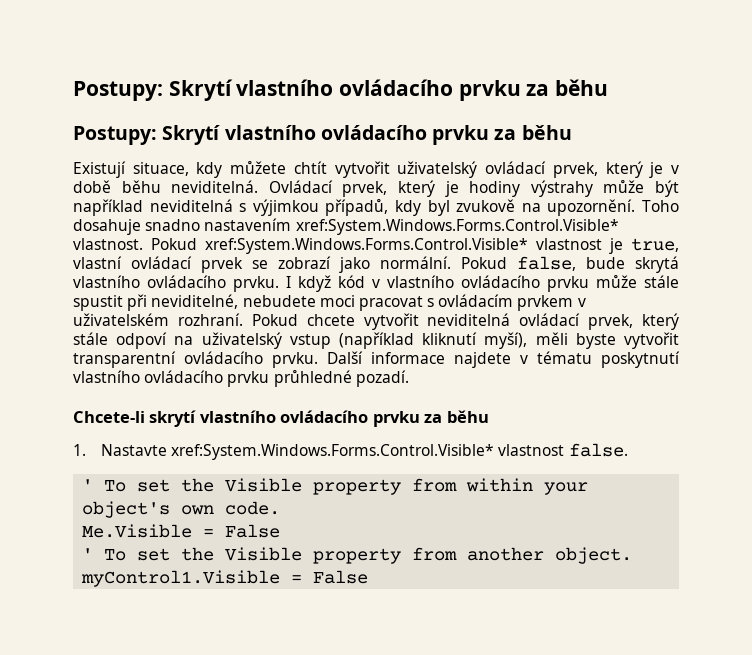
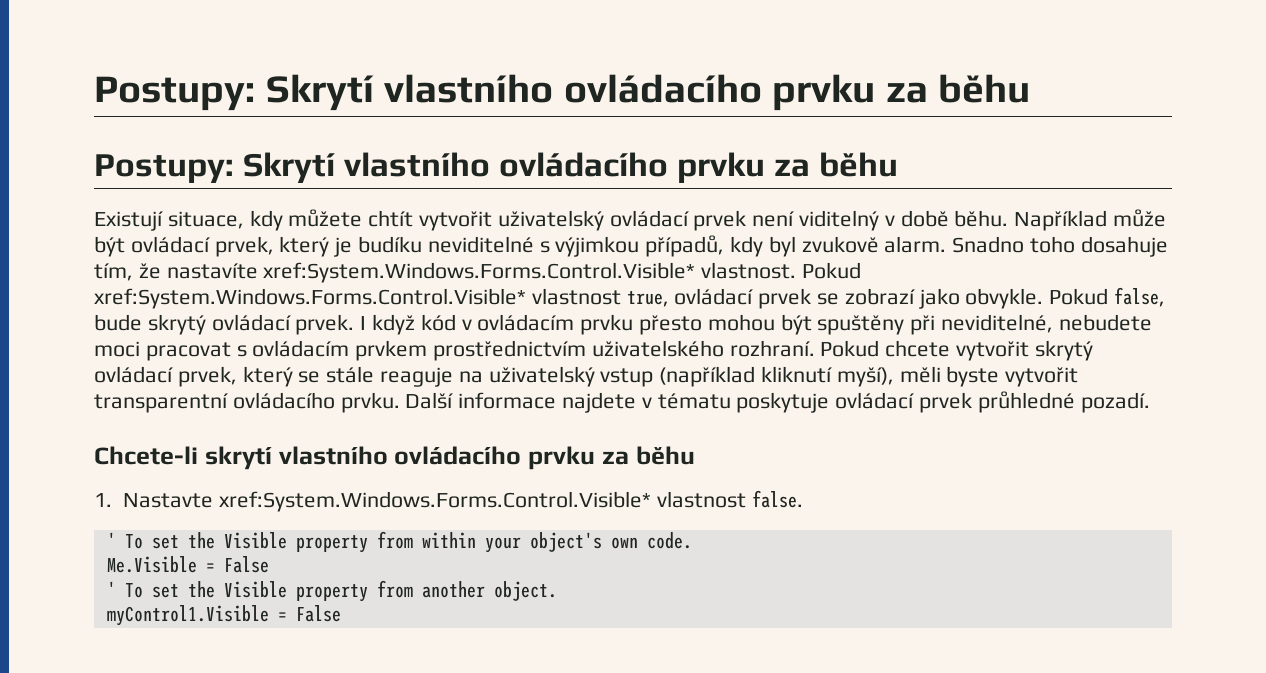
- Existují situace, kdy můžete chtít vytvořit uživatelský ovládací prvek, který je v době běhu neviditelná. Ovládací prvek, který je hodiny výstrahy může být například neviditelná s výjimkou případů, kdy byl zvukově na upozornění. Toho dosahuje snadno nastavením xref:System.Windows.Forms.Control.Visible* vlastnost.
+ Existují situace, kdy můžete chtít vytvořit uživatelský ovládací prvek není viditelný v době běhu. Například může být ovládací prvek, který je budíku neviditelné s výjimkou případů, kdy byl zvukově alarm. Snadno toho dosahuje tím, že nastavíte xref:System.Windows.Forms.Control.Visible* vlastnost.
- Pokud xref:System.Windows.Forms.Control.Visible* vlastnost je true, vlastní ovládací prvek se zobrazí jako normální.
+ Pokud xref:System.Windows.Forms.Control.Visible* vlastnost true, ovládací prvek se zobrazí jako obvykle.
- Pokud false, bude skrytá vlastního ovládacího prvku. I když kód v vlastního ovládacího prvku může stále spustit při neviditelné, nebudete moci pracovat s ovládacím prvkem v uživatelském rozhraní.
+ Pokud false, bude skrytý ovládací prvek. I když kód v ovládacím prvku přesto mohou být spuštěny při neviditelné, nebudete moci pracovat s ovládacím prvkem prostřednictvím uživatelského rozhraní.
- Pokud chcete vytvořit neviditelná ovládací prvek, který stále odpoví na uživatelský vstup (například kliknutí myší), měli byste vytvořit transparentní ovládacího prvku.
+ Pokud chcete vytvořit skrytý ovládací prvek, který se stále reaguje na uživatelský vstup (například kliknutí myší), měli byste vytvořit transparentní ovládacího prvku.
- Další informace najdete v tématu poskytnutí vlastního ovládacího prvku průhledné pozadí.
+ Další informace najdete v tématu poskytuje ovládací prvek průhledné pozadí.

